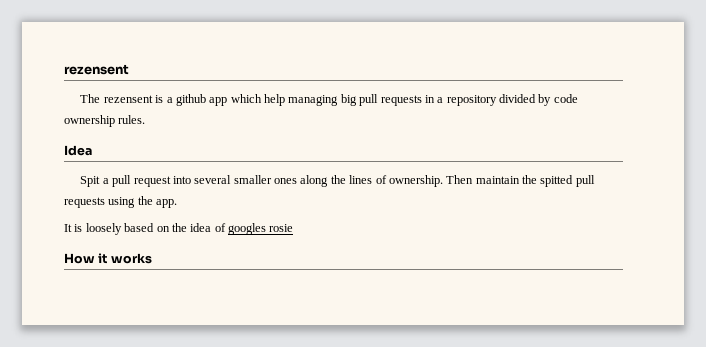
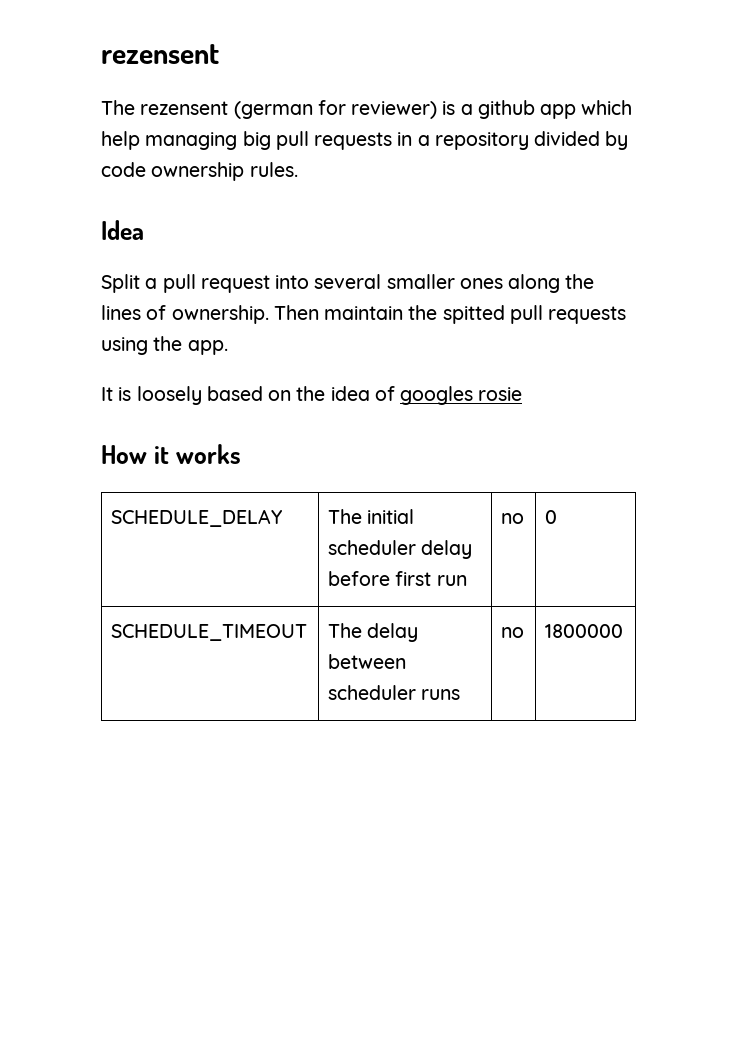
- The rezensent is a github app which help managing big pull requests in a repository divided by code ownership rules.
+ The rezensent (german for reviewer) is a github app which help managing big pull requests in a repository divided by code ownership rules.
- Spit a pull request into several smaller ones along the lines of ownership.
+ Split a pull request into several smaller ones along the lines of ownership.
+ SCHEDULE_DELAY | The initial scheduler delay before first run | no | 0
+ SCHEDULE_TIMEOUT | The delay between scheduler runs | no | 1800000

